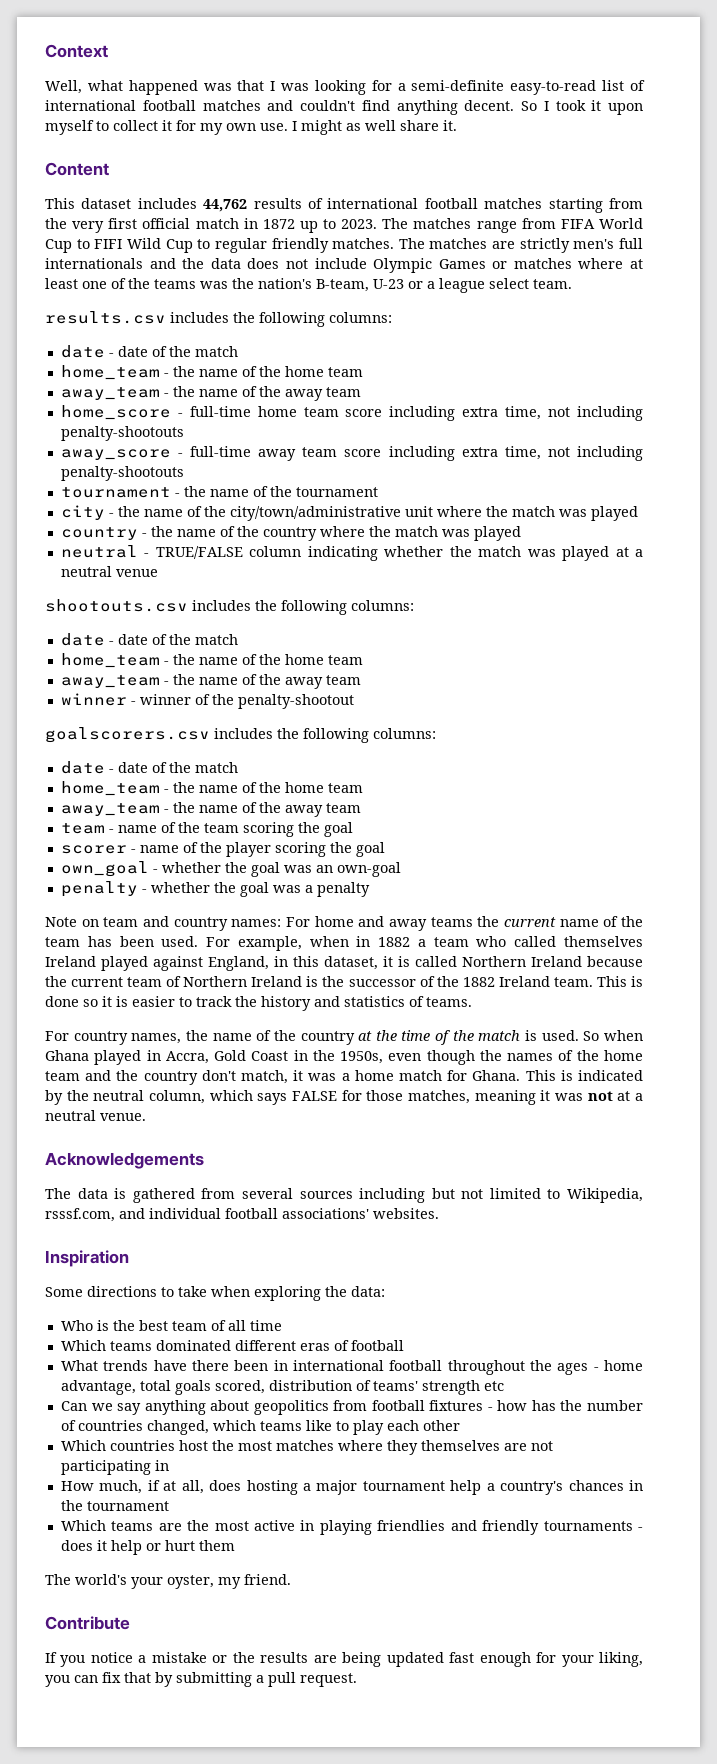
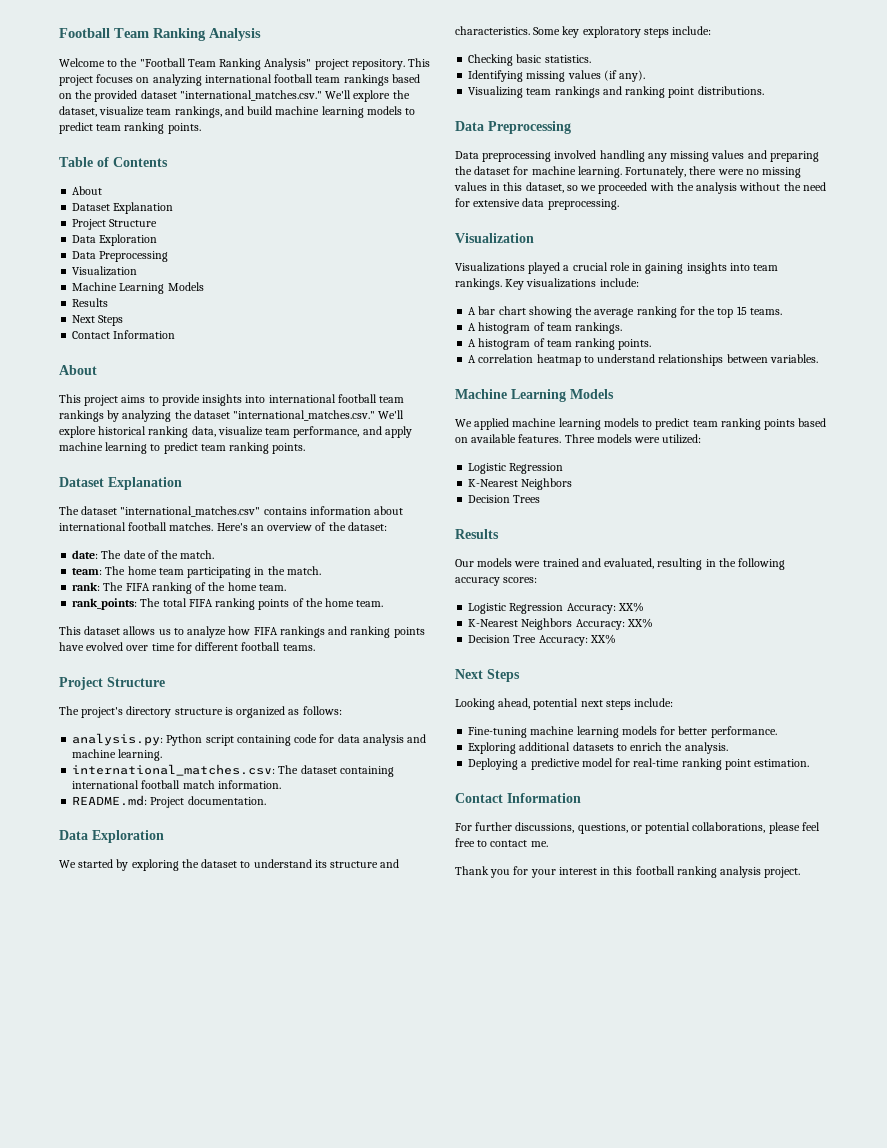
- Context
- Well, what happened was that I was looking for a semi-definite easy-to-read list of international football matches and couldn't find anything decent. So I took it upon myself to collect it for my own use. I might as well share it.
- Content
- This dataset includes 44,762 results of international football matches starting from the very first official match in 1872 up to 2023. The matches range from FIFA World Cup to FIFI Wild Cup to regular friendly matches. The matches are strictly men's full internationals and the data does not include Olympic Games or matches where at least one of the teams was the nation's B-team, U-23 or a league select team.
- results.csv includes the following columns:
- date - date of the match
- home_team - the name of the home team
- away_team - the name of the away team
- home_score - full-time home team score including extra time, not including penalty-shootouts
- away_score - full-time away team score including extra time, not including penalty-shootouts
- tournament - the name of the tournament
- city - the name of the city/town/administrative unit where the match was played
- country - the name of the country where the match was played
- neutral - TRUE/FALSE column indicating whether the match was played at a neutral venue
- shootouts.csv includes the following columns:
- date - date of the match
- home_team - the name of the home team
- away_team - the name of the away team
- winner - winner of the penalty-shootout
- goalscorers.csv includes the following columns:
- date - date of the match
- home_team - the name of the home team
- away_team - the name of the away team
- team - name of the team scoring the goal
- scorer - name of the player scoring the goal
- own_goal - whether the goal was an own-goal
- penalty - whether the goal was a penalty
- Note on team and country names: For home and away teams the current name of the team has been used. For example, when in 1882 a team who called themselves Ireland played against England, in this dataset, it is called Northern Ireland because the current team of Northern Ireland is the successor of the 1882 Ireland team. This is done so it is easier to track the history and statistics of teams.
- For country names, the name of the country at the time of the match is used. So when Ghana played in Accra, Gold Coast in the 1950s, even though the names of the home team and the country don't match, it was a home match for Ghana. This is indicated by the neutral column, which says FALSE for those matches, meaning it was not at a neutral venue.
- Acknowledgements
- The data is gathered from several sources including but not limited to Wikipedia, rsssf.com, and individual football associations' websites.
- Inspiration
- Some directions to take when exploring the data:
- Who is the best team of all time
- Which teams dominated different eras of football
- What trends have there been in international football throughout the ages - home advantage, total goals scored, distribution of teams' strength etc
- Can we say anything about geopolitics from football fixtures - how has the number of countries changed, which teams like to play each other
- Which countries host the most matches where they themselves are not participating in
- How much, if at all, does hosting a major tournament help a country's chances in the tournament
- Which teams are the most active in playing friendlies and friendly tournaments - does it help or hurt them
- The world's your oyster, my friend.
- Contribute
- If you notice a mistake or the results are being updated fast enough for your liking, you can fix that by submitting a pull request.
+ Football Team Ranking Analysis
+ Welcome to the "Football Team Ranking Analysis" project repository. This project focuses on analyzing international football team rankings based on the provided dataset "international_matches.csv." We'll explore the dataset, visualize team rankings, and build machine learning models to predict team ranking points.
+ Table of Contents
+ About
+ Dataset Explanation
+ Project Structure
+ Data Exploration
+ Data Preprocessing
+ Visualization
+ Machine Learning Models
+ Results
+ Next Steps
+ Contact Information
+ About
+ This project aims to provide insights into international football team rankings by analyzing the dataset "international_matches.csv." We'll explore historical ranking data, visualize team performance, and apply machine learning to predict team ranking points.
+ Dataset Explanation
+ The dataset "international_matches.csv" contains information about international football matches. Here's an overview of the dataset:
+ date: The date of the match.
+ team: The home team participating in the match.
+ rank: The FIFA ranking of the home team.
+ rank_points: The total FIFA ranking points of the home team.
+ This dataset allows us to analyze how FIFA rankings and ranking points have evolved over time for different football teams.
+ Project Structure
+ The project's directory structure is organized as follows:
+ analysis.py: Python script containing code for data analysis and machine learning.
+ international_matches.csv: The dataset containing international football match information.
+ README.md: Project documentation.
+ Data Exploration
+ We started by exploring the dataset to understand its structure and characteristics. Some key exploratory steps include:
+ Checking basic statistics.
+ Identifying missing values (if any).
+ Visualizing team rankings and ranking point distributions.
+ Data Preprocessing
+ Data preprocessing involved handling any missing values and preparing the dataset for machine learning. Fortunately, there were no missing values in this dataset, so we proceeded with the analysis without the need for extensive data preprocessing.
+ Visualization
+ Visualizations played a crucial role in gaining insights into team rankings. Key visualizations include:
+ A bar chart showing the average ranking for the top 15 teams.
+ A histogram of team rankings.
+ A histogram of team ranking points.
+ A correlation heatmap to understand relationships between variables.
+ Machine Learning Models
+ We applied machine learning models to predict team ranking points based on available features. Three models were utilized:
+ Logistic Regression
+ K-Nearest Neighbors
+ Decision Trees
+ Results
+ Our models were trained and evaluated, resulting in the following accuracy scores:
+ Logistic Regression Accuracy: XX%
+ K-Nearest Neighbors Accuracy: XX%
+ Decision Tree Accuracy: XX%
+ Next Steps
+ Looking ahead, potential next steps include:
+ Fine-tuning machine learning models for better performance.
+ Exploring additional datasets to enrich the analysis.
+ Deploying a predictive model for real-time ranking point estimation.
+ Contact Information
+ For further discussions, questions, or potential collaborations, please feel free to contact me.
+ Thank you for your interest in this football ranking analysis project.

